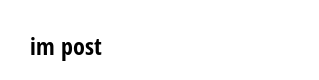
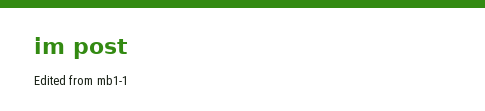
+ Edited from mb1-1

